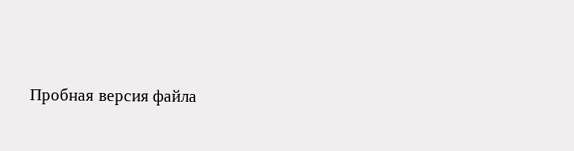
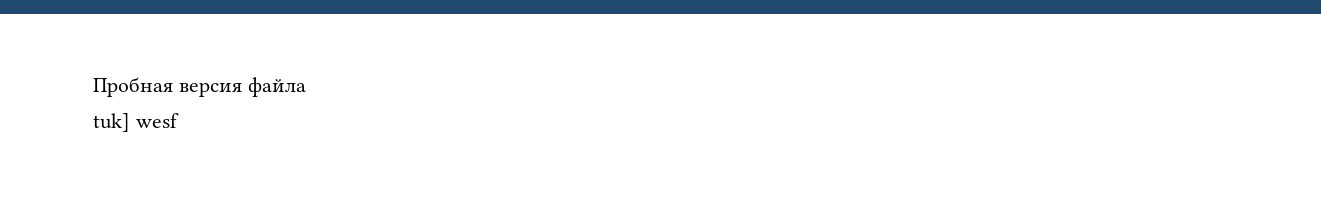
+ tuk] wesf

